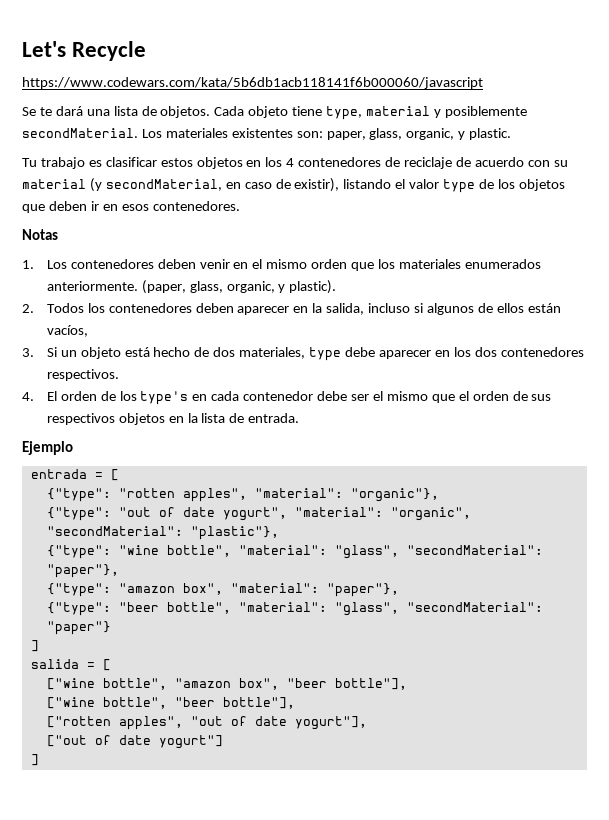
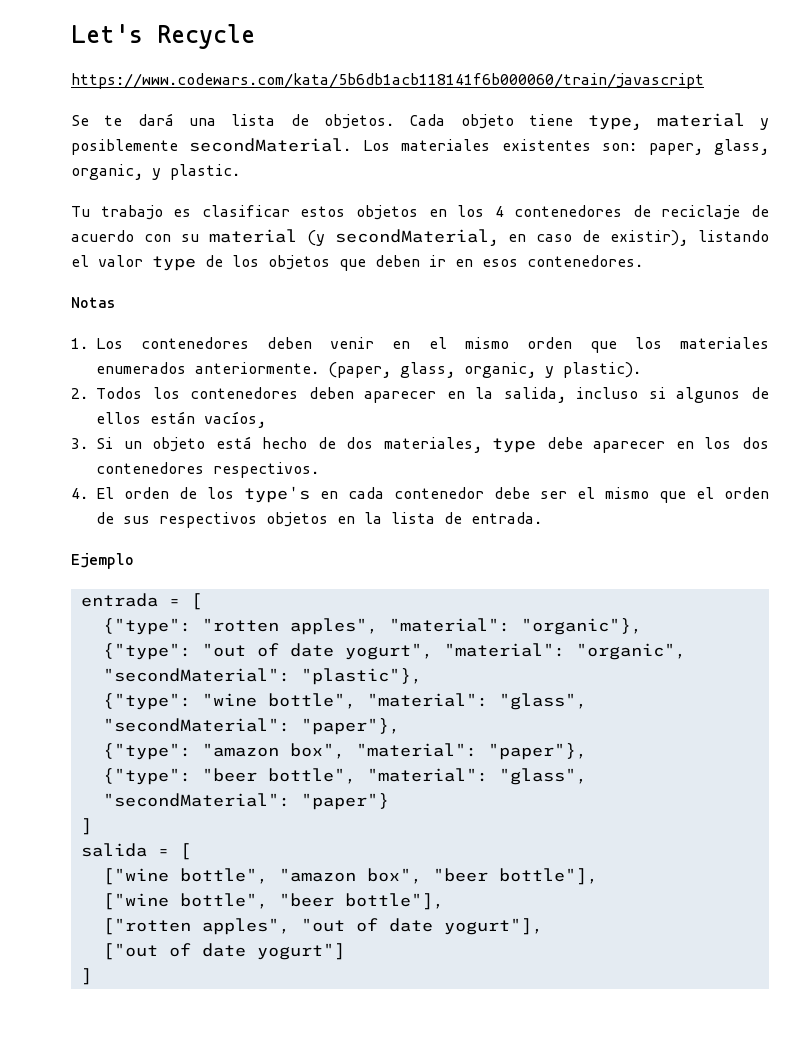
- https://www.codewars.com/kata/5b6db1acb118141f6b000060/javascript
+ https://www.codewars.com/kata/5b6db1acb118141f6b000060/train/javascript

